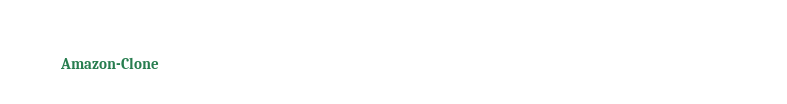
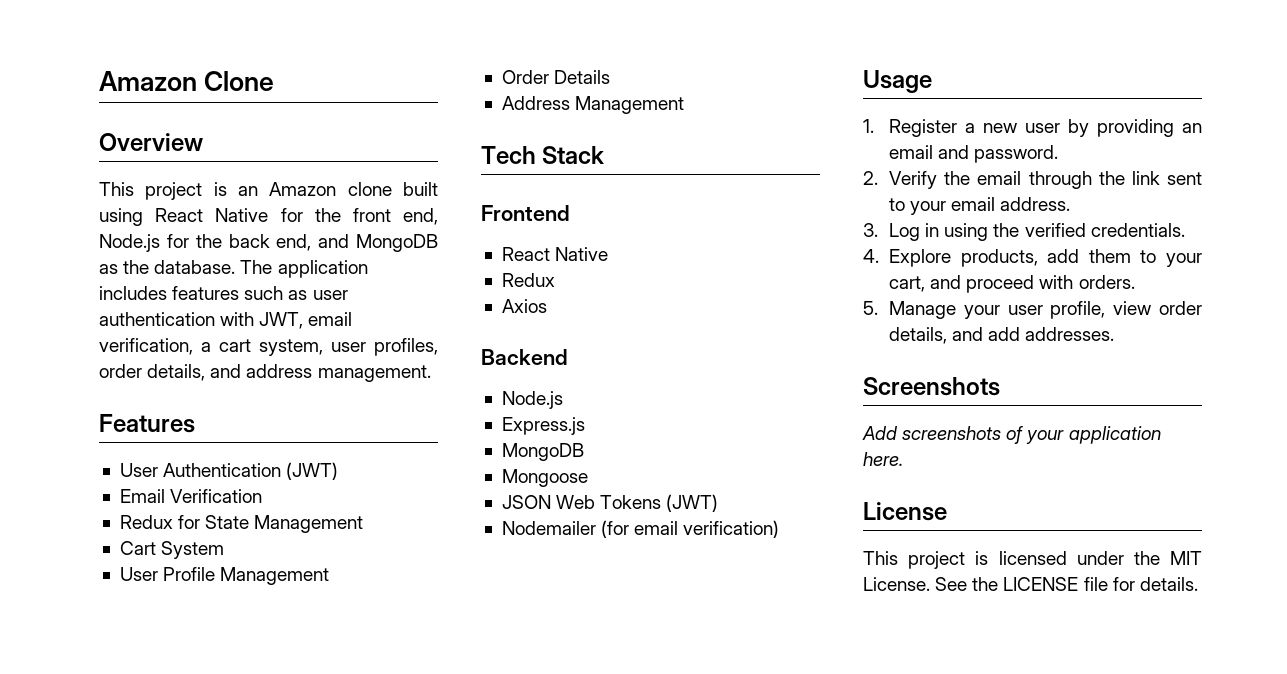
- Amazon-Clone
+ Amazon Clone
+ Overview
+ This project is an Amazon clone built using React Native for the front end, Node.js for the back end, and MongoDB as the database. The application includes features such as user authentication with JWT, email verification, a cart system, user profiles, order details, and address management.
+ Features
+ User Authentication (JWT)
+ Email Verification
+ Redux for State Management
+ Cart System
+ User Profile Management
+ Order Details
+ Address Management
+ Tech Stack
+ Frontend
+ React Native
+ Redux
+ Axios
+ Backend
+ Node.js
+ Express.js
+ MongoDB
+ Mongoose
+ JSON Web Tokens (JWT)
+ Nodemailer (for email verification)
+ Usage
+ 1. Register a new user by providing an email and password.
+ 2. Verify the email through the link sent to your email address.
+ 3. Log in using the verified credentials.
+ 4. Explore products, add them to your cart, and proceed with orders.
+ 5. Manage your user profile, view order details, and add addresses.
+ Screenshots
+ Add screenshots of your application here.
+ License
+ This project is licensed under the MIT License. See the LICENSE file for details.

